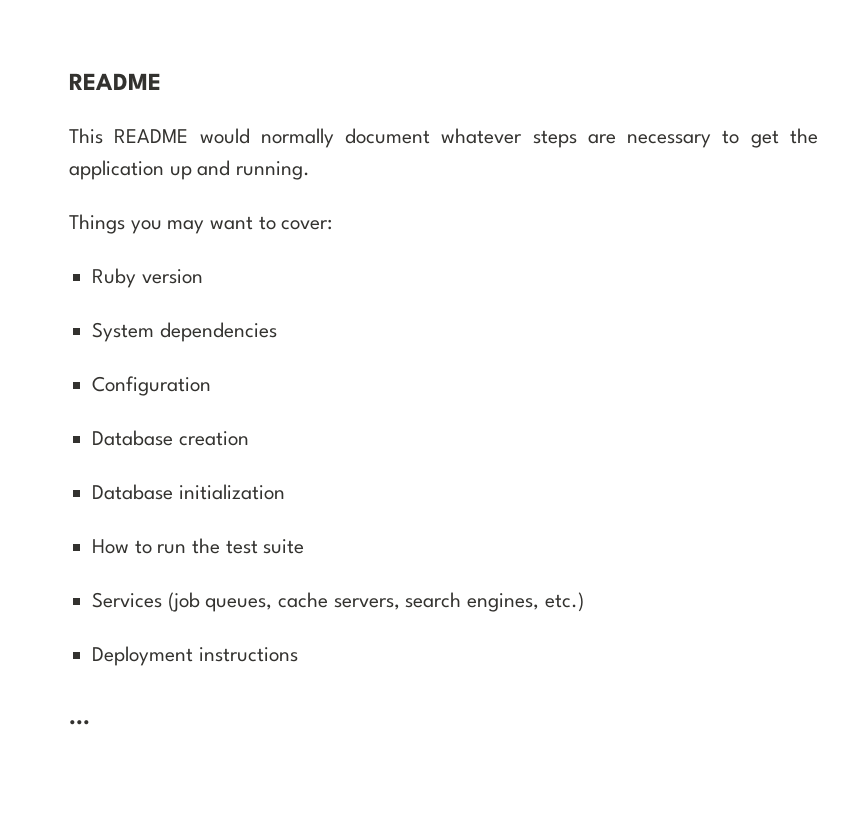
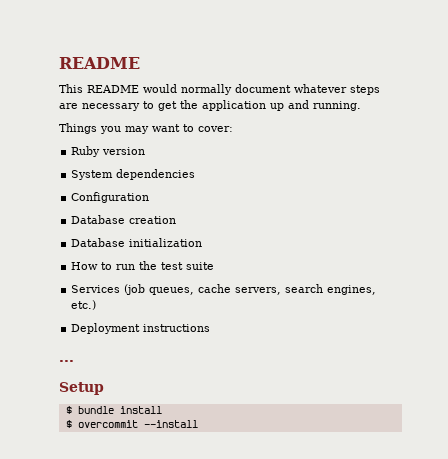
+ Setup
+ $ bundle install
+ $ overcommit --install

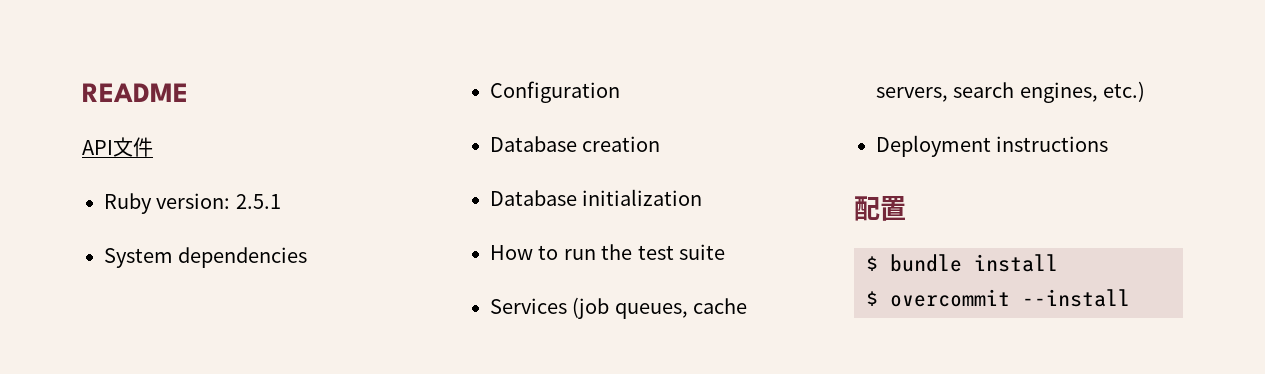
- This README would normally document whatever steps are necessary to get the application up and running.
- Things you may want to cover:
+ API文件
- Ruby version
+ Ruby version: 2.5.1
- ...
- Setup
+ 配置

